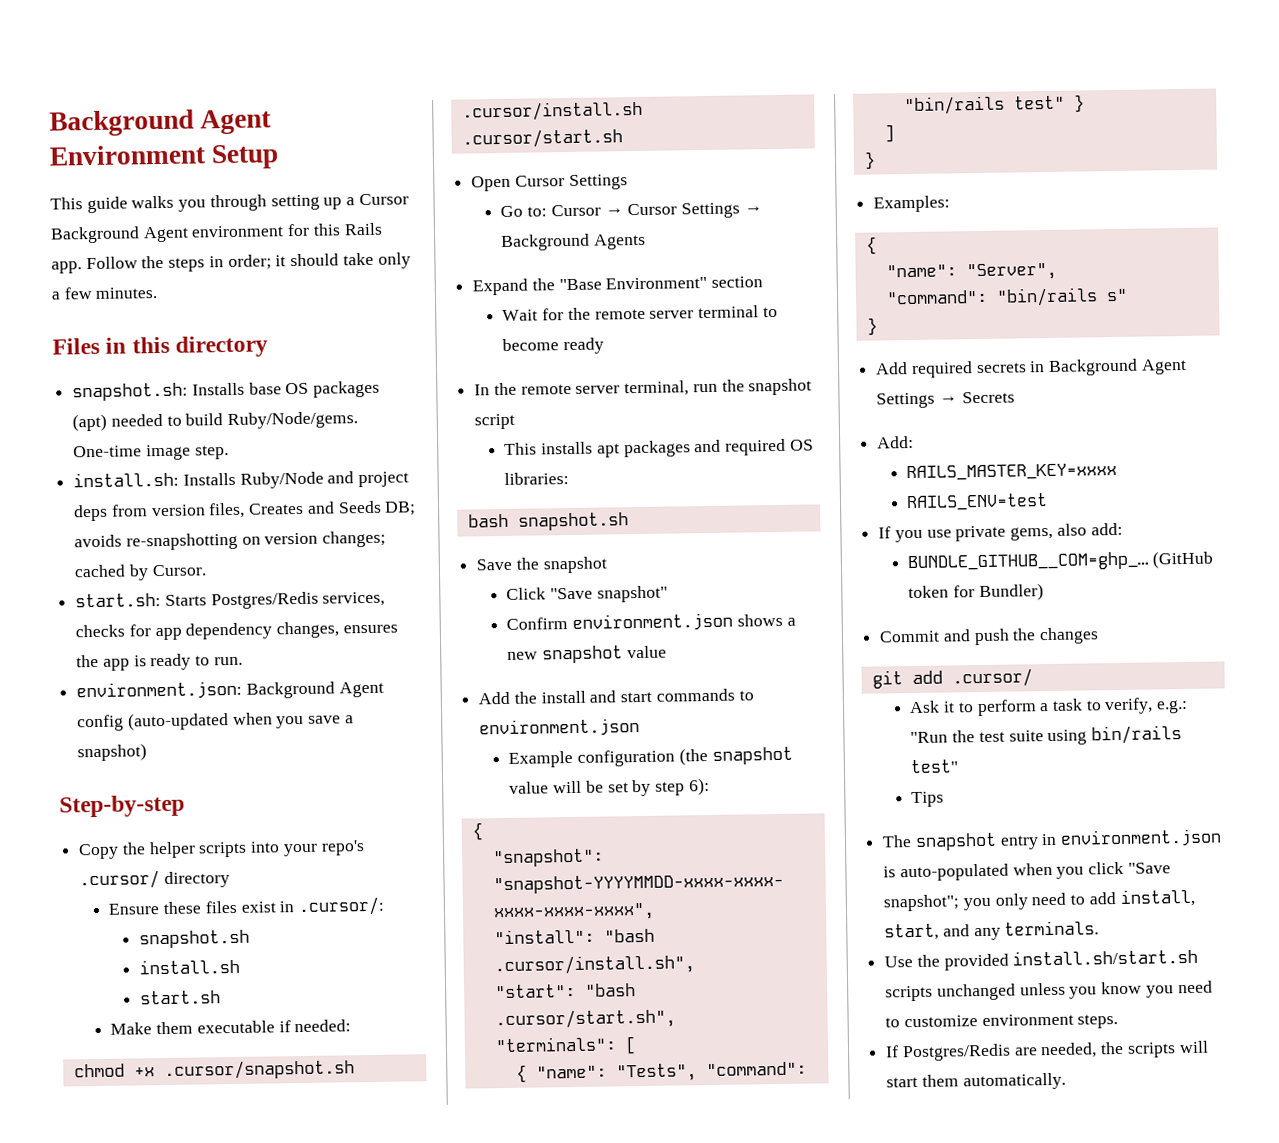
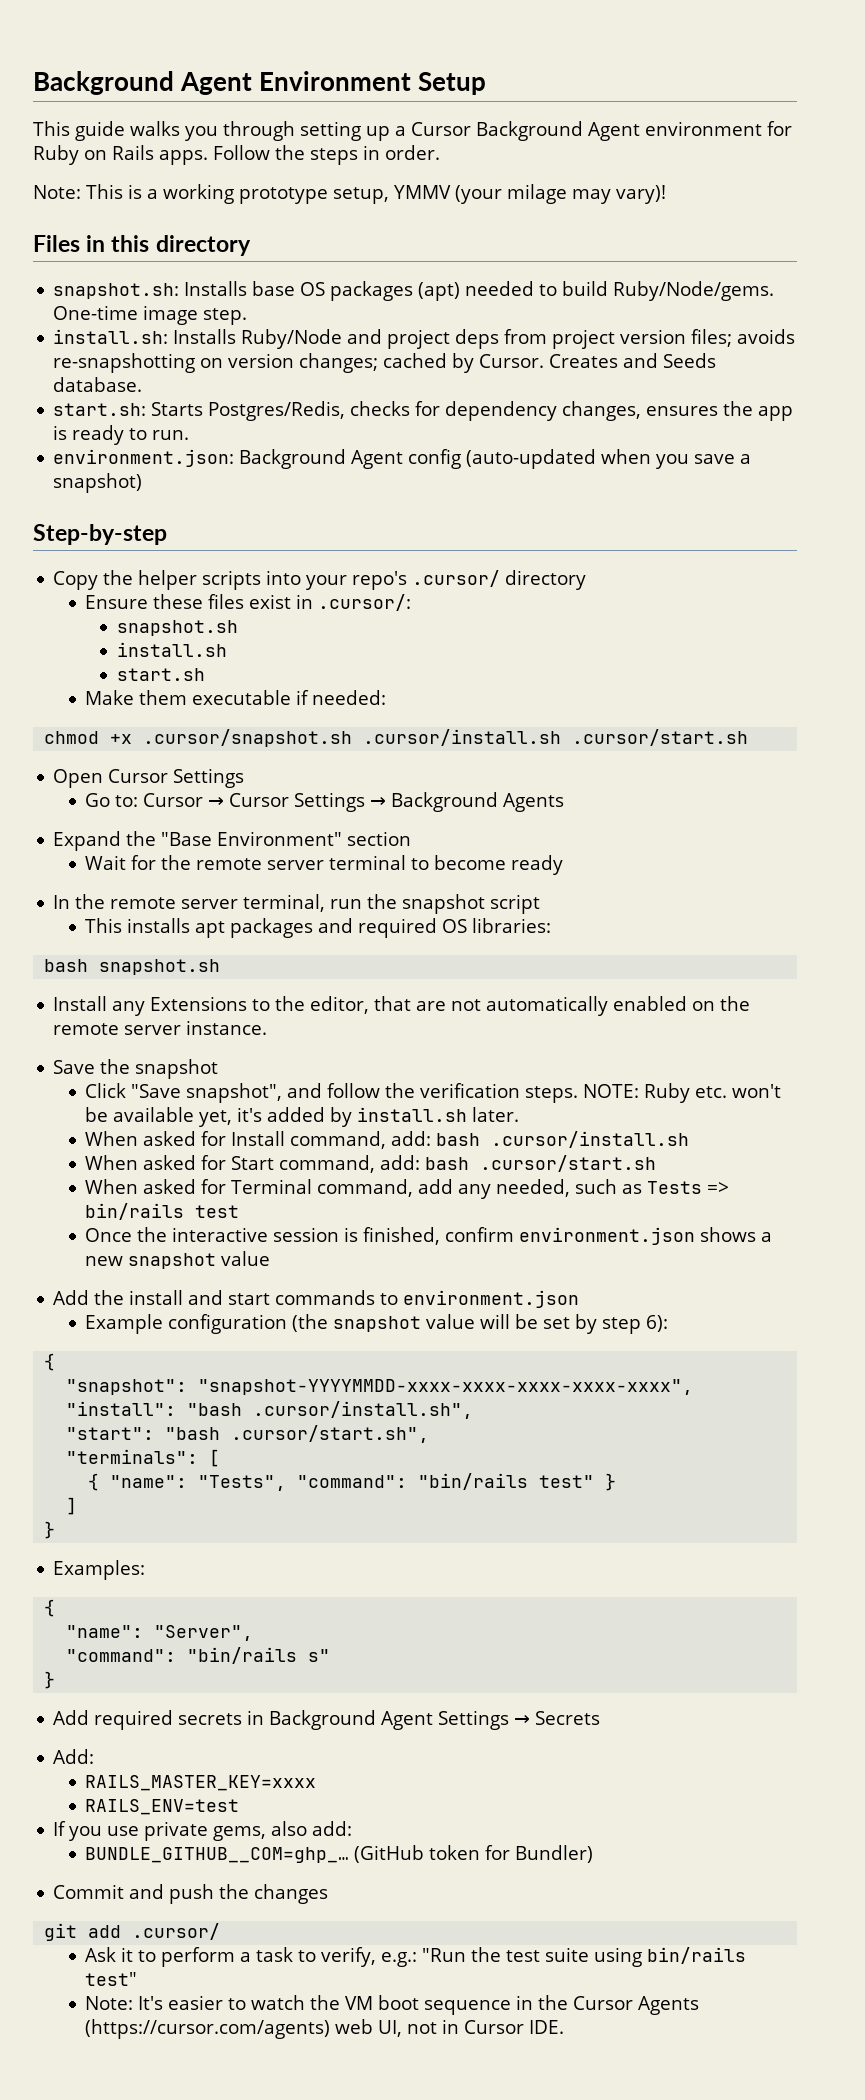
- This guide walks you through setting up a Cursor Background Agent environment for this Rails app. Follow the steps in order; it should take only a few minutes.
+ This guide walks you through setting up a Cursor Background Agent environment for Ruby on Rails apps. Follow the steps in order.
+ Note: This is a working prototype setup, YMMV (your milage may vary)!
- install.sh: Installs Ruby/Node and project deps from version files, Creates and Seeds DB; avoids re-snapshotting on version changes; cached by Cursor.
+ install.sh: Installs Ruby/Node and project deps from project version files; avoids re-snapshotting on version changes; cached by Cursor. Creates and Seeds database.
- start.sh: Starts Postgres/Redis services, checks for app dependency changes, ensures the app is ready to run.
+ start.sh: Starts Postgres/Redis, checks for dependency changes, ensures the app is ready to run.
+ Install any Extensions to the editor, that are not automatically enabled on the remote server instance.
- Click "Save snapshot"
- Confirm environment.json shows a new snapshot value
+ Click "Save snapshot", and follow the verification steps. NOTE: Ruby etc. won't be available yet, it's added by install.sh later.
+ When asked for Install command, add: bash .cursor/install.sh
+ When asked for Start command, add: bash .cursor/start.sh
+ When asked for Terminal command, add any needed, such as Tests => bin/rails test
+ Once the interactive session is finished, confirm environment.json shows a new snapshot value
- Tips
- The snapshot entry in environment.json is auto-populated when you click "Save snapshot"; you only need to add install, start, and any terminals.
- Use the provided install.sh/start.sh scripts unchanged unless you know you need to customize environment steps.
- If Postgres/Redis are needed, the scripts will start them automatically.
+ Note: It's easier to watch the VM boot sequence in the Cursor Agents (https://cursor.com/agents) web UI, not in Cursor IDE.

